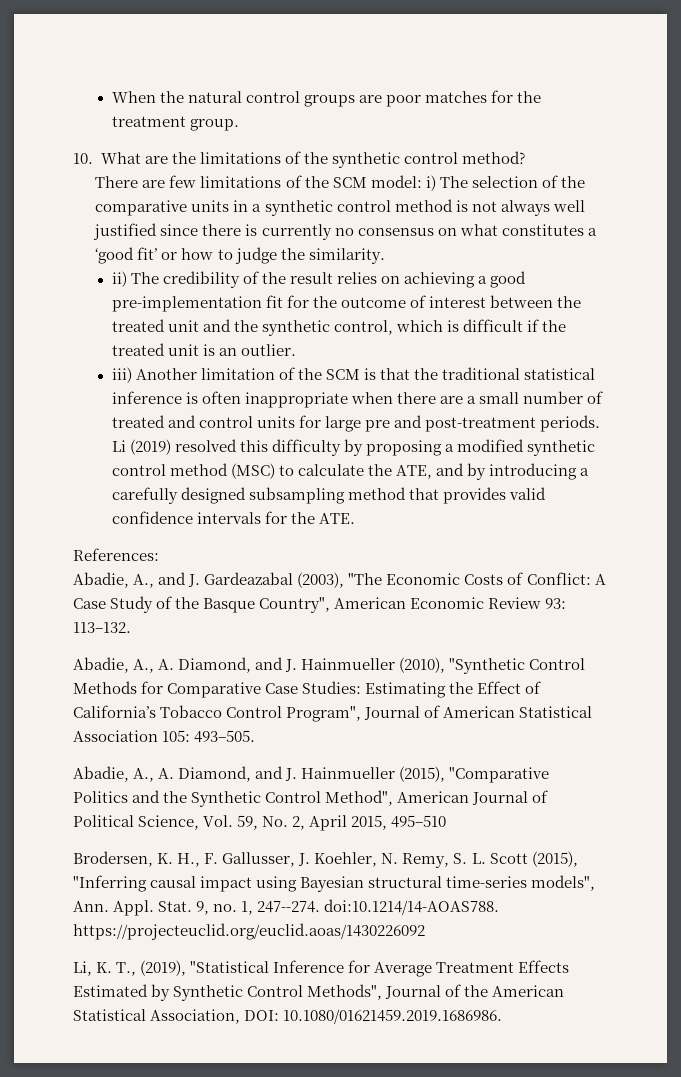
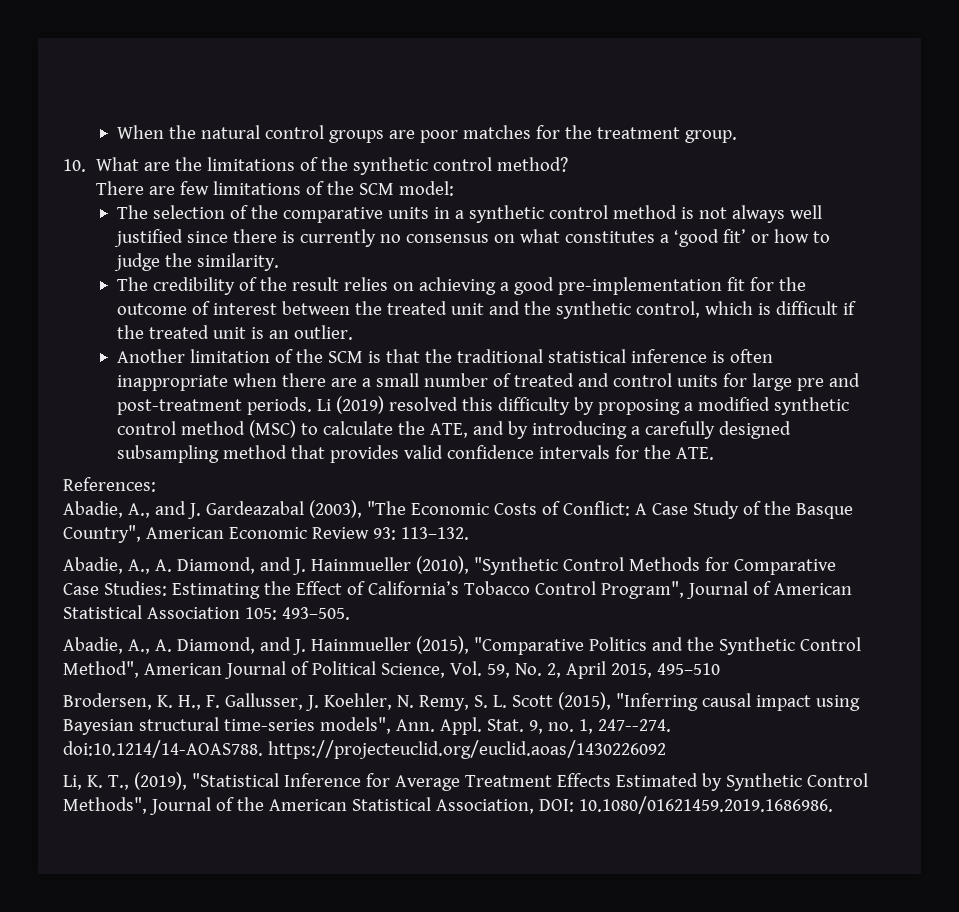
- There are few limitations of the SCM model: i) The selection of the comparative units in a synthetic control method is not always well justified since there is currently no consensus on what constitutes a ‘good fit’ or how to judge the similarity.
+ There are few limitations of the SCM model:
+ The selection of the comparative units in a synthetic control method is not always well justified since there is currently no consensus on what constitutes a ‘good fit’ or how to judge the similarity.
- ii) The credibility of the result relies on achieving a good pre-implementation fit for the outcome of interest between the treated unit and the synthetic control, which is difficult if the treated unit is an outlier.
+ The credibility of the result relies on achieving a good pre-implementation fit for the outcome of interest between the treated unit and the synthetic control, which is difficult if the treated unit is an outlier.
- iii) Another limitation of the SCM is that the traditional statistical inference is often inappropriate when there are a small number of treated and control units for large pre and post-treatment periods.
+ Another limitation of the SCM is that the traditional statistical inference is often inappropriate when there are a small number of treated and control units for large pre and post-treatment periods.

